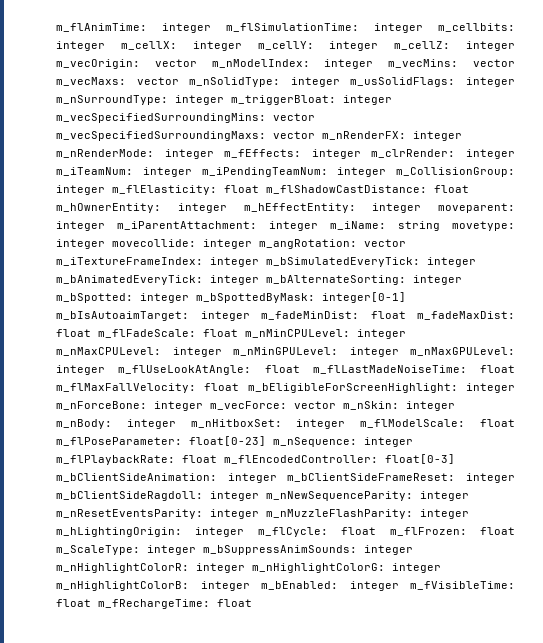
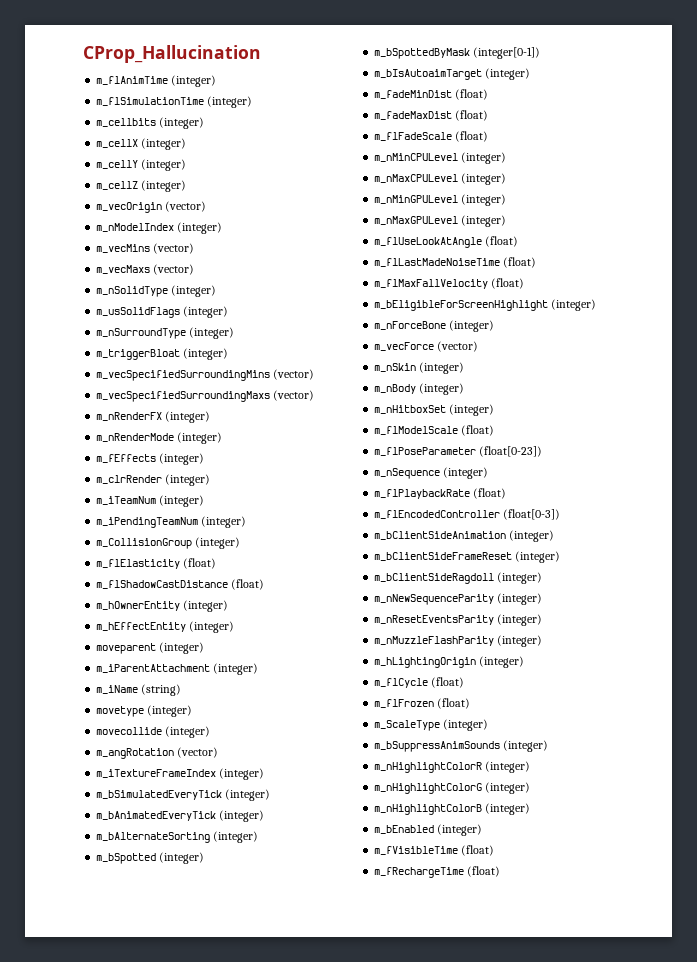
- m_flAnimTime: integer m_flSimulationTime: integer m_cellbits: integer m_cellX: integer m_cellY: integer m_cellZ: integer m_vecOrigin: vector m_nModelIndex: integer m_vecMins: vector m_vecMaxs: vector m_nSolidType: integer m_usSolidFlags: integer m_nSurroundType: integer m_triggerBloat: integer m_vecSpecifiedSurroundingMins: vector m_vecSpecifiedSurroundingMaxs: vector m_nRenderFX: integer m_nRenderMode: integer m_fEffects: integer m_clrRender: integer m_iTeamNum: integer m_iPendingTeamNum: integer m_CollisionGroup: integer m_flElasticity: float m_flShadowCastDistance: float m_hOwnerEntity: integer m_hEffectEntity: integer moveparent: integer m_iParentAttachment: integer m_iName: string movetype: integer movecollide: integer m_angRotation: vector m_iTextureFrameIndex: integer m_bSimulatedEveryTick: integer m_bAnimatedEveryTick: integer m_bAlternateSorting: integer m_bSpotted: integer m_bSpottedByMask: integer[0-1] m_bIsAutoaimTarget: integer m_fadeMinDist: float m_fadeMaxDist: float m_flFadeScale: float m_nMinCPULevel: integer m_nMaxCPULevel: integer m_nMinGPULevel: integer m_nMaxGPULevel: integer m_flUseLookAtAngle: float m_flLastMadeNoiseTime: float m_flMaxFallVelocity: float m_bEligibleForScreenHighlight: integer m_nForceBone: integer m_vecForce: vector m_nSkin: integer m_nBody: integer m_nHitboxSet: integer m_flModelScale: float m_flPoseParameter: float[0-23] m_nSequence: integer m_flPlaybackRate: float m_flEncodedController: float[0-3] m_bClientSideAnimation: integer m_bClientSideFrameReset: integer m_bClientSideRagdoll: integer m_nNewSequenceParity: integer m_nResetEventsParity: integer m_nMuzzleFlashParity: integer m_hLightingOrigin: integer m_flCycle: float m_flFrozen: float m_ScaleType: integer m_bSuppressAnimSounds: integer m_nHighlightColorR: integer m_nHighlightColorG: integer m_nHighlightColorB: integer m_bEnabled: integer m_fVisibleTime: float m_fRechargeTime: float
+ CProp_Hallucination
+ m_flAnimTime (integer)
+ m_flSimulationTime (integer)
+ m_cellbits (integer)
+ m_cellX (integer)
+ m_cellY (integer)
+ m_cellZ (integer)
+ m_vecOrigin (vector)
+ m_nModelIndex (integer)
+ m_vecMins (vector)
+ m_vecMaxs (vector)
+ m_nSolidType (integer)
+ m_usSolidFlags (integer)
+ m_nSurroundType (integer)
+ m_triggerBloat (integer)
+ m_vecSpecifiedSurroundingMins (vector)
+ m_vecSpecifiedSurroundingMaxs (vector)
+ m_nRenderFX (integer)
+ m_nRenderMode (integer)
+ m_fEffects (integer)
+ m_clrRender (integer)
+ m_iTeamNum (integer)
+ m_iPendingTeamNum (integer)
+ m_CollisionGroup (integer)
+ m_flElasticity (float)
+ m_flShadowCastDistance (float)
+ m_hOwnerEntity (integer)
+ m_hEffectEntity (integer)
+ moveparent (integer)
+ m_iParentAttachment (integer)
+ m_iName (string)
+ movetype (integer)
+ movecollide (integer)
+ m_angRotation (vector)
+ m_iTextureFrameIndex (integer)
+ m_bSimulatedEveryTick (integer)
+ m_bAnimatedEveryTick (integer)
+ m_bAlternateSorting (integer)
+ m_bSpotted (integer)
+ m_bSpottedByMask (integer[0-1])
+ m_bIsAutoaimTarget (integer)
+ m_fadeMinDist (float)
+ m_fadeMaxDist (float)
+ m_flFadeScale (float)
+ m_nMinCPULevel (integer)
+ m_nMaxCPULevel (integer)
+ m_nMinGPULevel (integer)
+ m_nMaxGPULevel (integer)
+ m_flUseLookAtAngle (float)
+ m_flLastMadeNoiseTime (float)
+ m_flMaxFallVelocity (float)
+ m_bEligibleForScreenHighlight (integer)
+ m_nForceBone (integer)
+ m_vecForce (vector)
+ m_nSkin (integer)
+ m_nBody (integer)
+ m_nHitboxSet (integer)
+ m_flModelScale (float)
+ m_flPoseParameter (float[0-23])
+ m_nSequence (integer)
+ m_flPlaybackRate (float)
+ m_flEncodedController (float[0-3])
+ m_bClientSideAnimation (integer)
+ m_bClientSideFrameReset (integer)
+ m_bClientSideRagdoll (integer)
+ m_nNewSequenceParity (integer)
+ m_nResetEventsParity (integer)
+ m_nMuzzleFlashParity (integer)
+ m_hLightingOrigin (integer)
+ m_flCycle (float)
+ m_flFrozen (float)
+ m_ScaleType (integer)
+ m_bSuppressAnimSounds (integer)
+ m_nHighlightColorR (integer)
+ m_nHighlightColorG (integer)
+ m_nHighlightColorB (integer)
+ m_bEnabled (integer)
+ m_fVisibleTime (float)
+ m_fRechargeTime (float)

